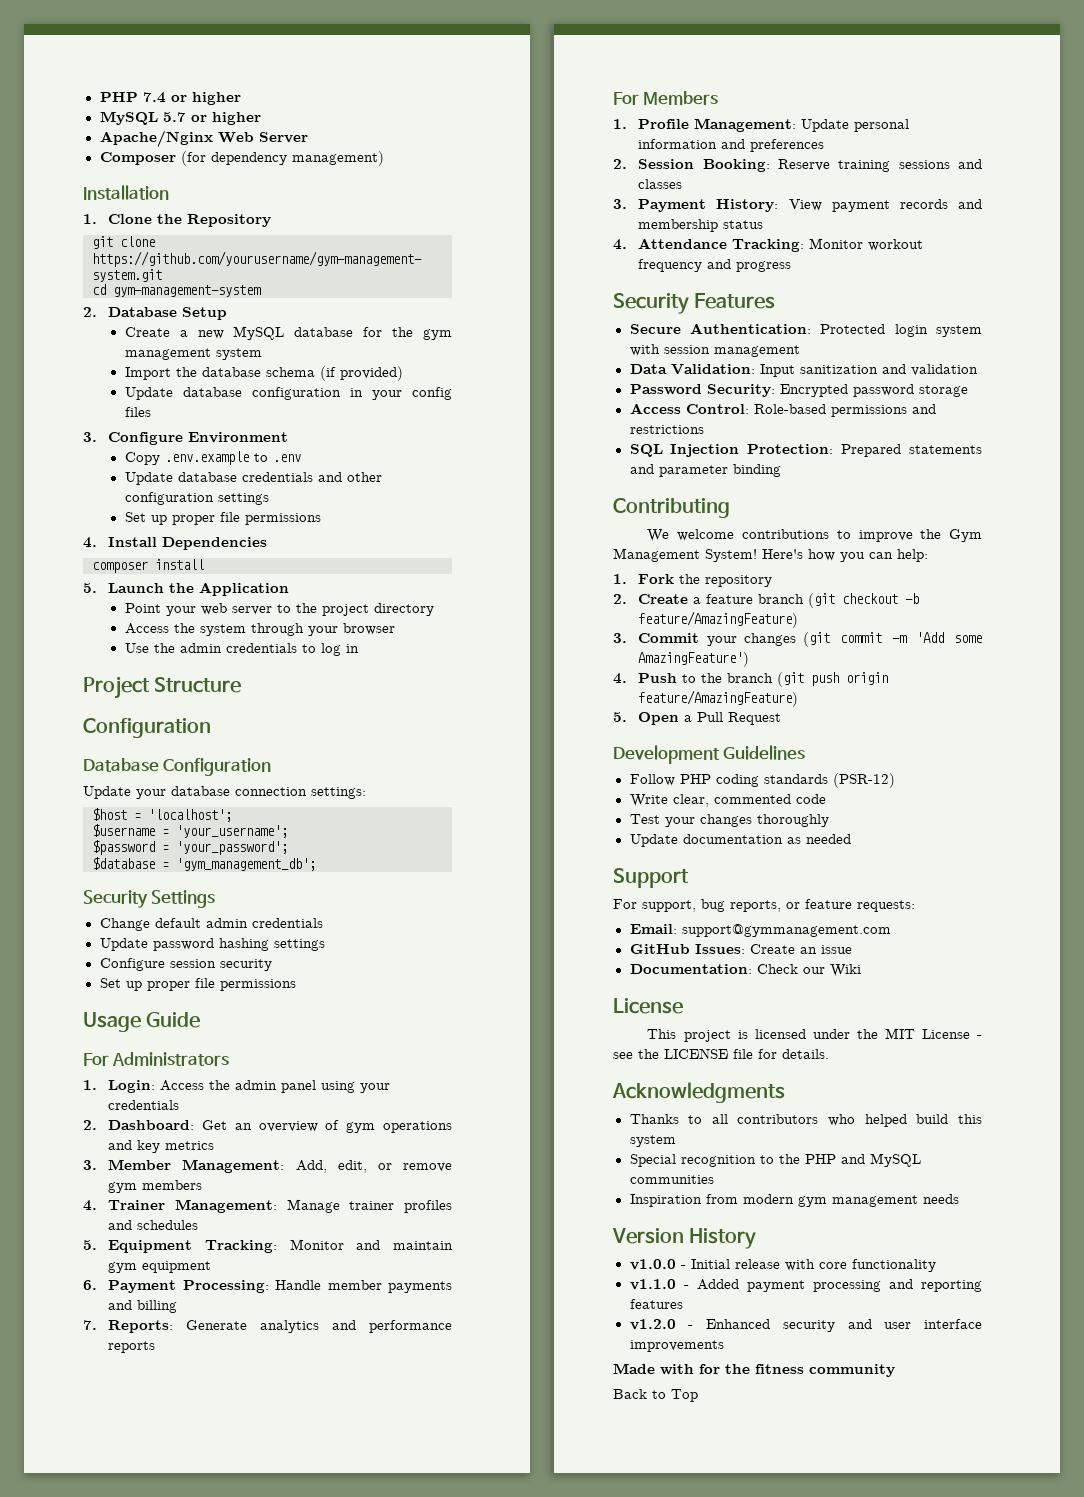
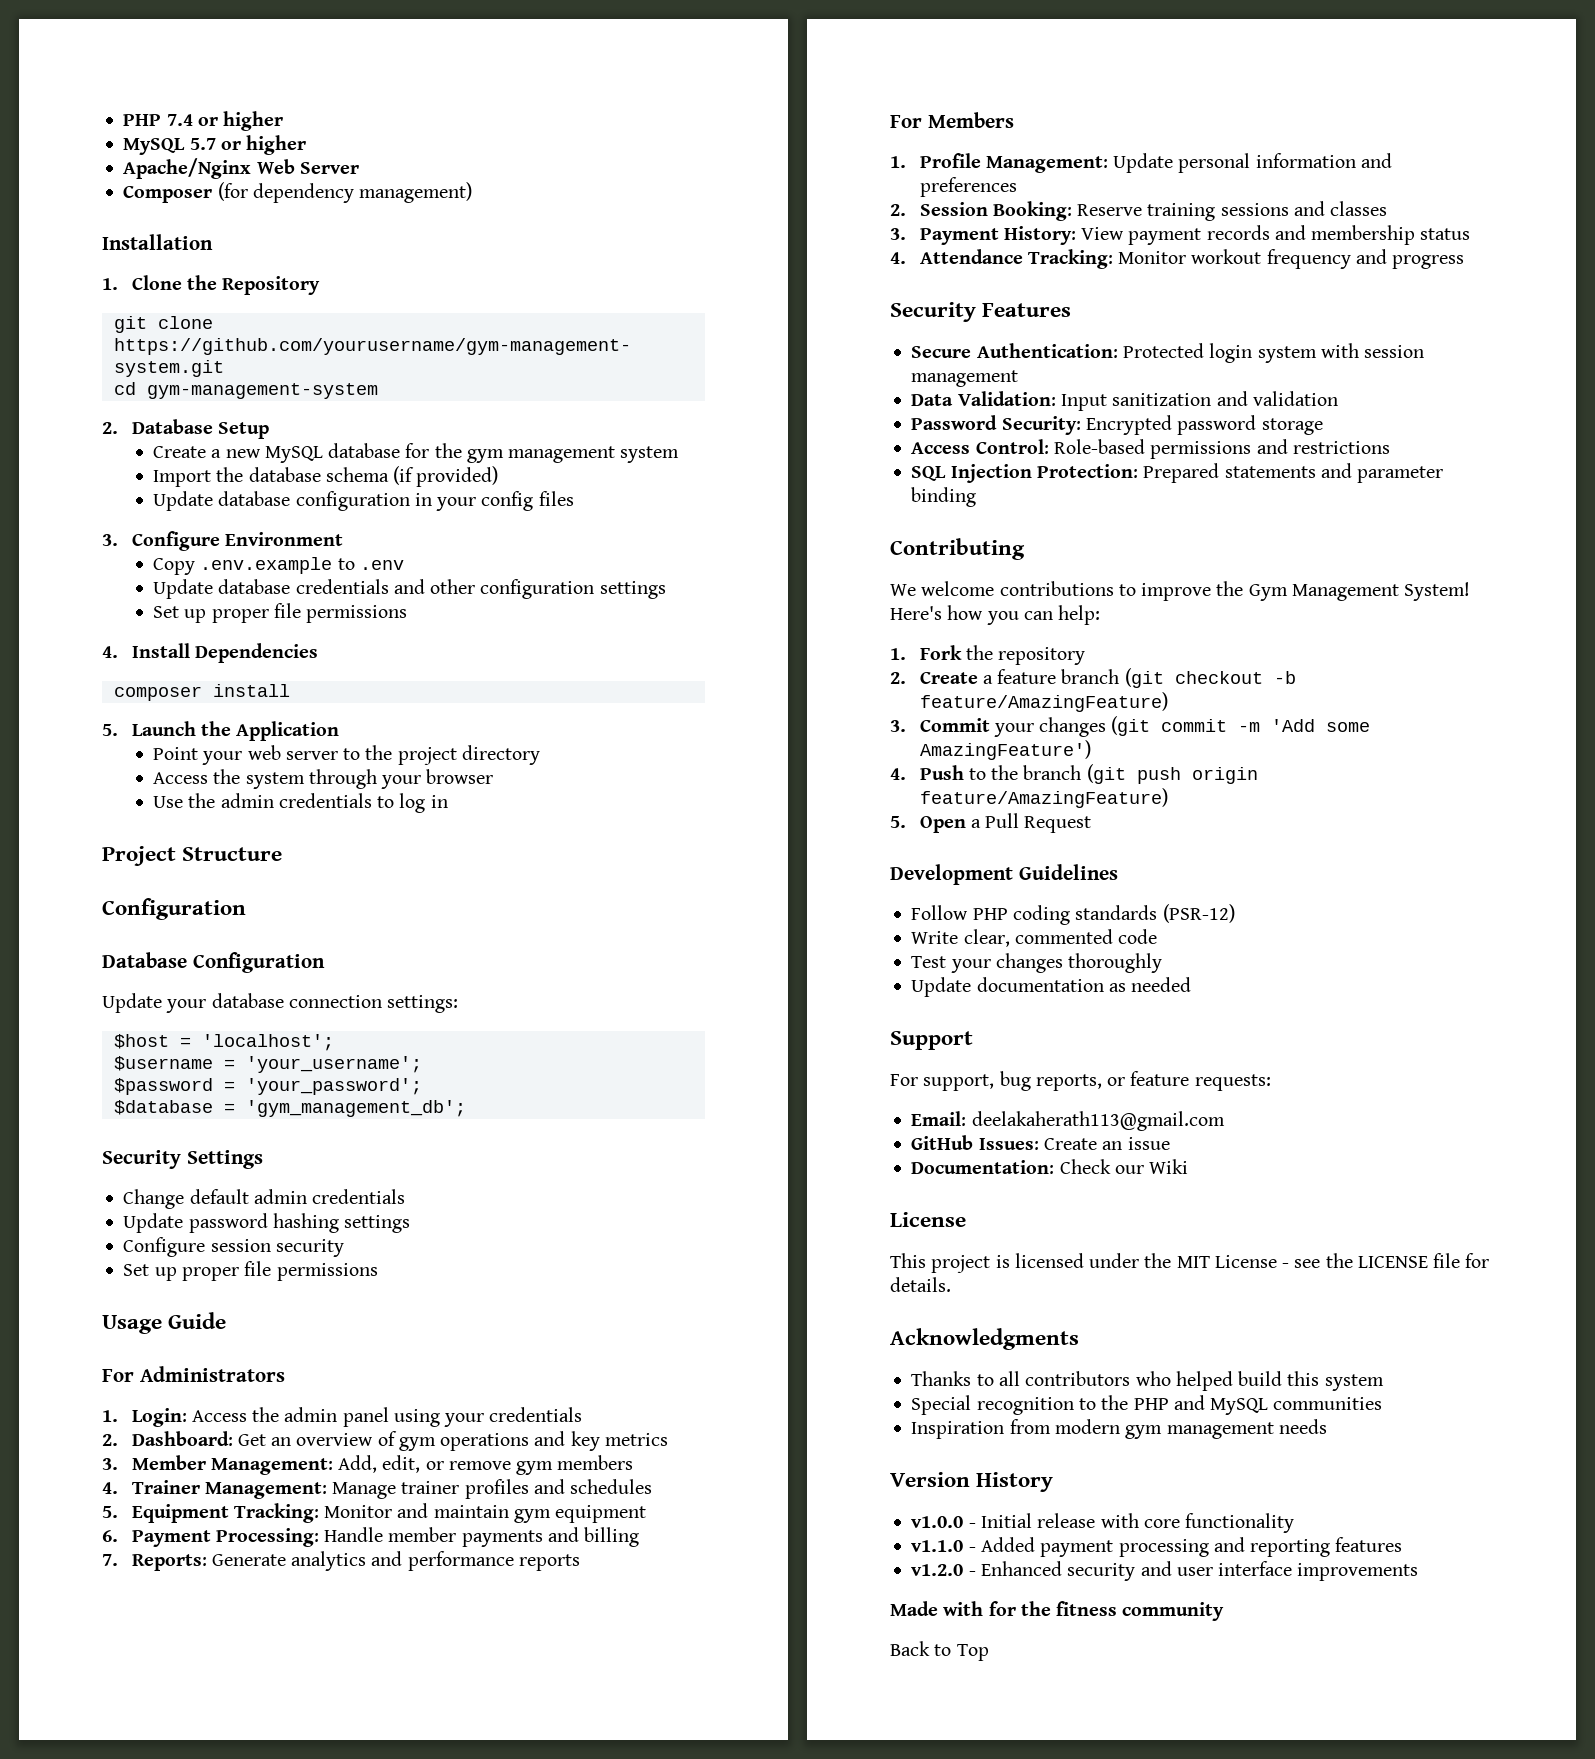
- Email: support@gymmanagement.com
+ Email: deelakaherath113@gmail.com

